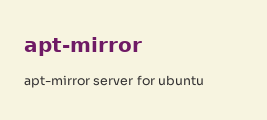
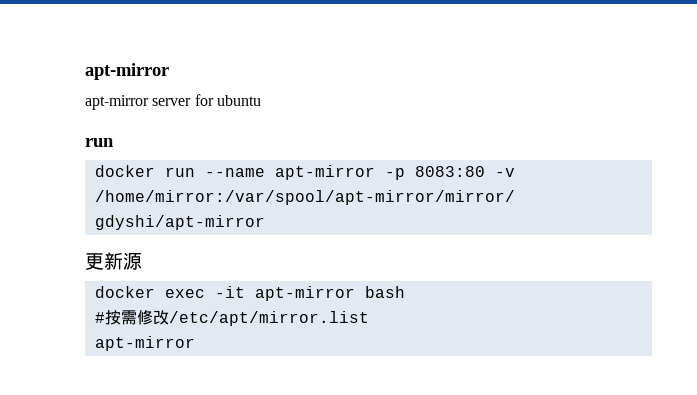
  apt-mirror server for ubuntu
+ run
+ docker run --name apt-mirror -p 8083:80 -v /home/mirror:/var/spool/apt-mirror/mirror/ gdyshi/apt-mirror
+ 更新源
+ docker exec -it apt-mirror bash
+ #按需修改/etc/apt/mirror.list
+ apt-mirror

